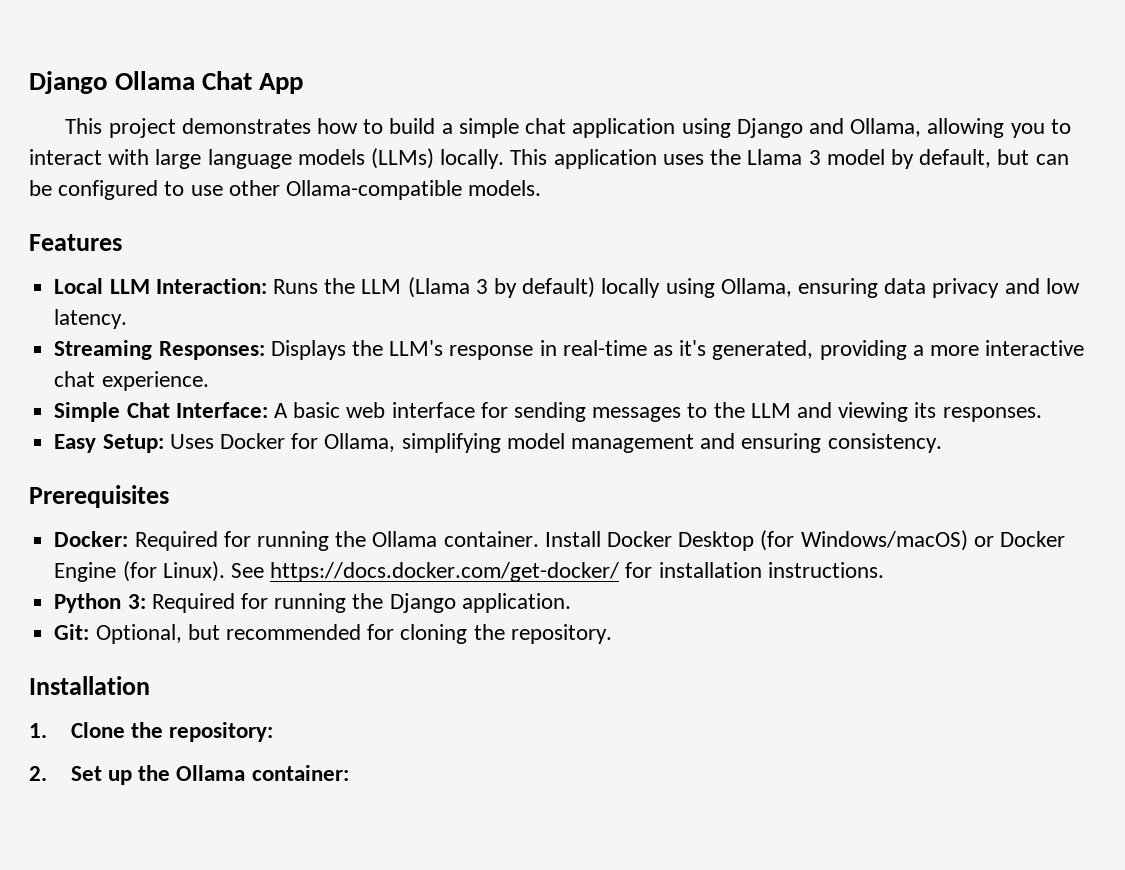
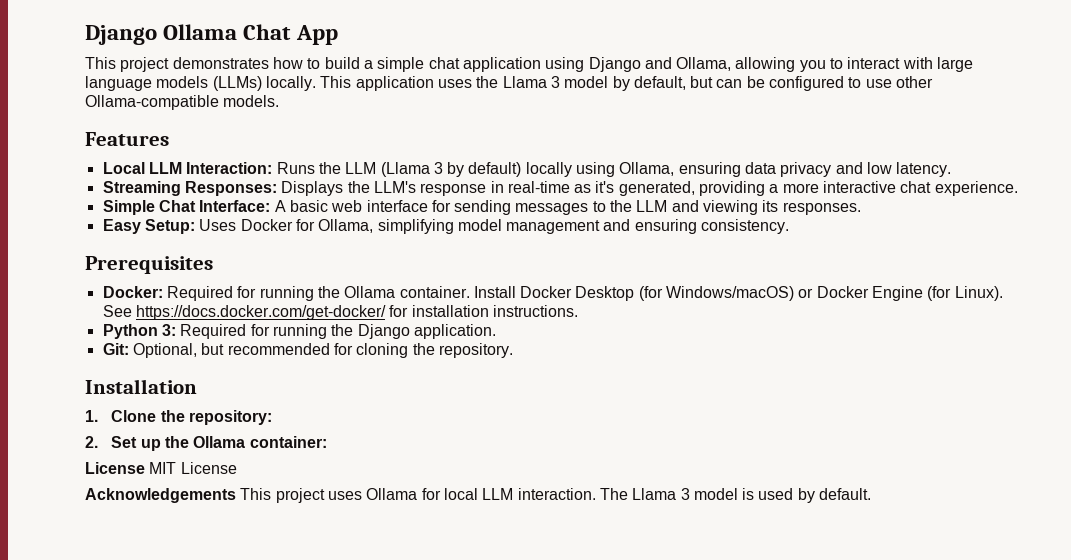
+ License MIT License
+ Acknowledgements This project uses Ollama for local LLM interaction. The Llama 3 model is used by default.

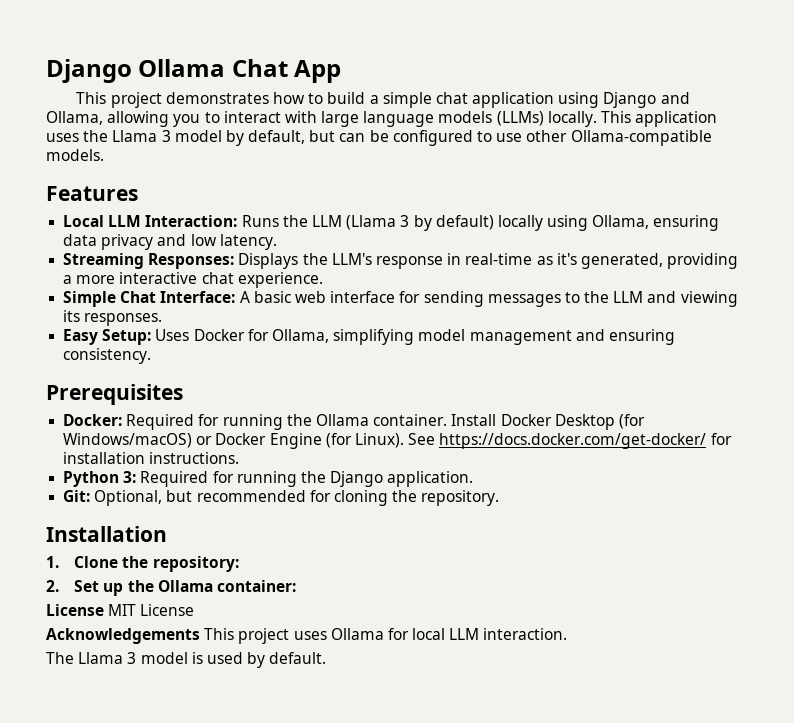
- Acknowledgements This project uses Ollama for local LLM interaction. The Llama 3 model is used by default.
+ Acknowledgements This project uses Ollama for local LLM interaction.
+ The Llama 3 model is used by default.

